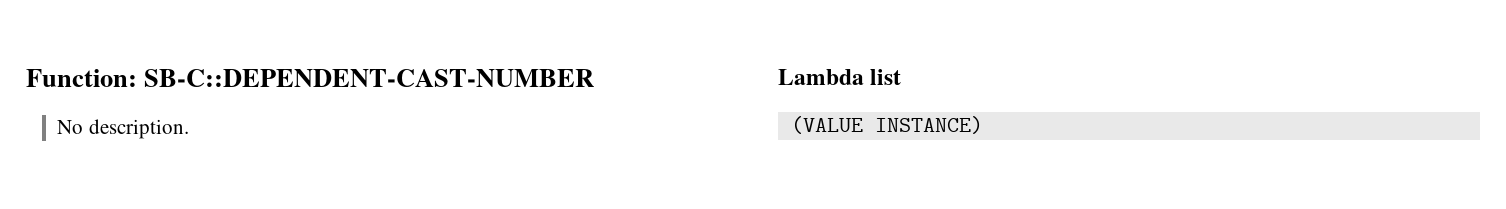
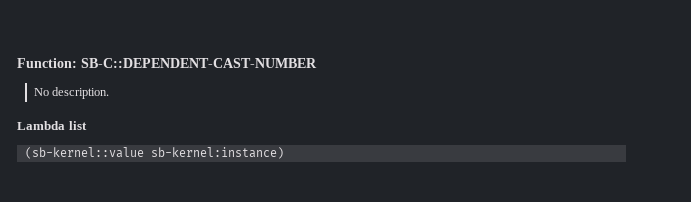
- (VALUE INSTANCE)
+ (sb-kernel::value sb-kernel:instance)

